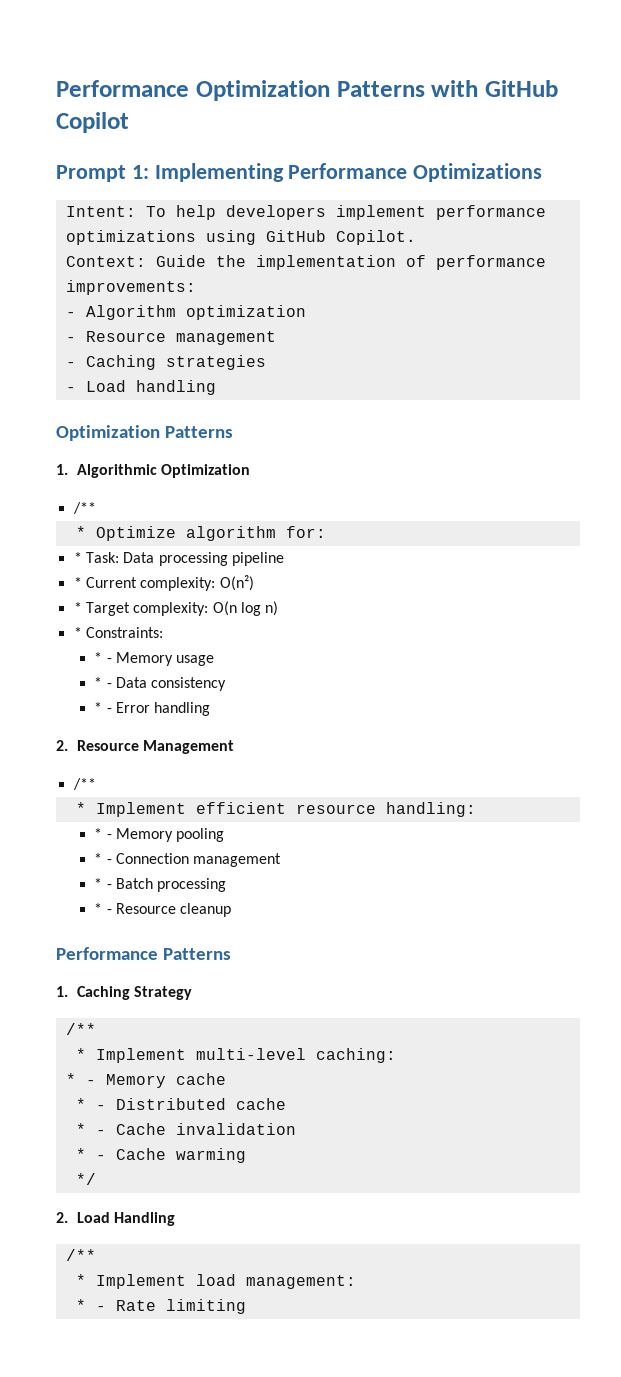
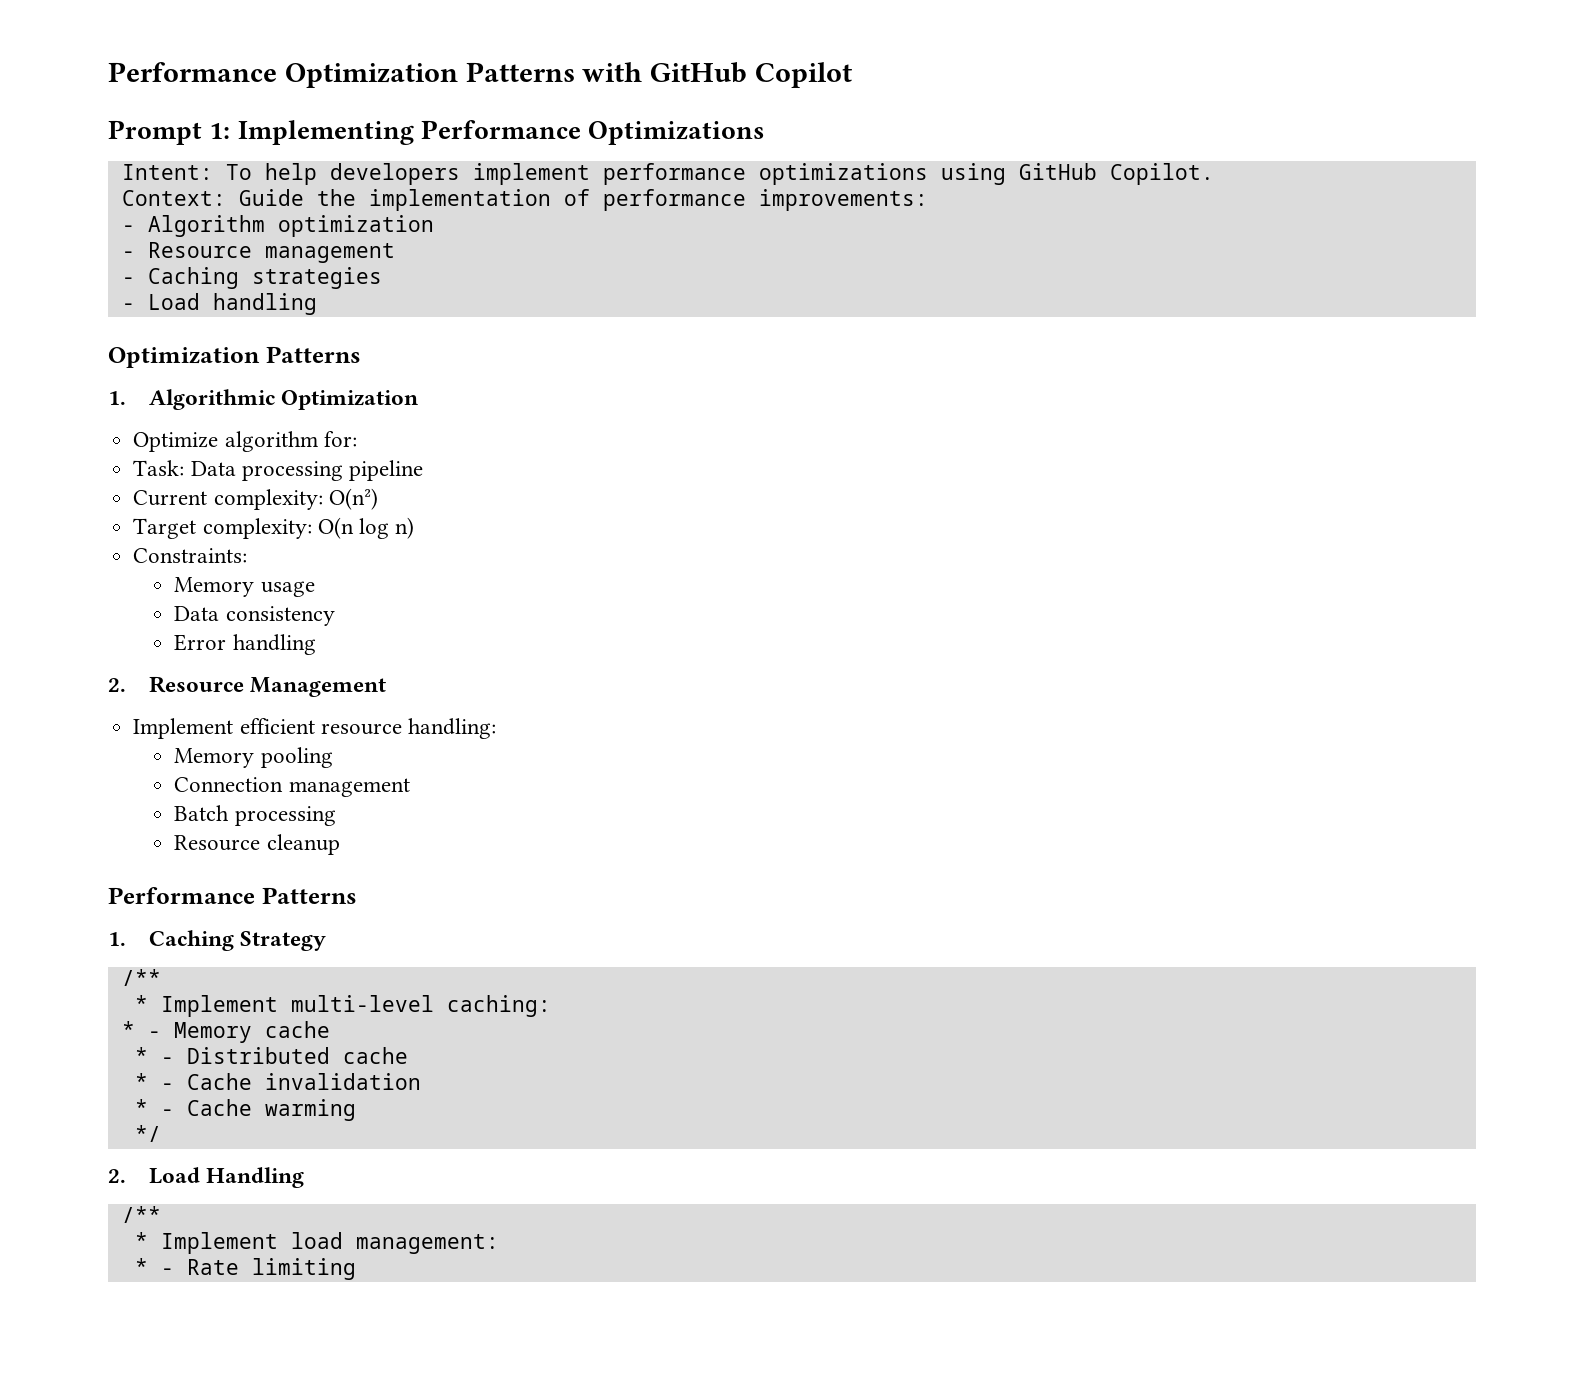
  1. Algorithmic Optimization
- /**
- * Optimize algorithm for:
+ Optimize algorithm for:
- * Task: Data processing pipeline
+ Task: Data processing pipeline
- * Current complexity: O(n²)
+ Current complexity: O(n²)
- * Target complexity: O(n log n)
+ Target complexity: O(n log n)
- * Constraints:
+ Constraints:
- * - Memory usage
+ Memory usage
- * - Data consistency
+ Data consistency
- * - Error handling
+ Error handling
  2. Resource Management
- /**
- * Implement efficient resource handling:
+ Implement efficient resource handling:
- * - Memory pooling
+ Memory pooling
- * - Connection management
+ Connection management
- * - Batch processing
+ Batch processing
- * - Resource cleanup
+ Resource cleanup

